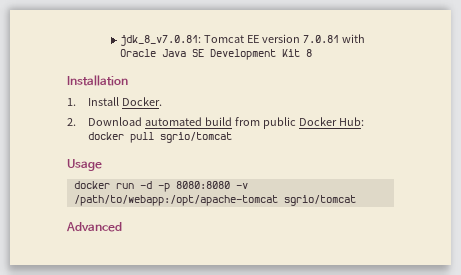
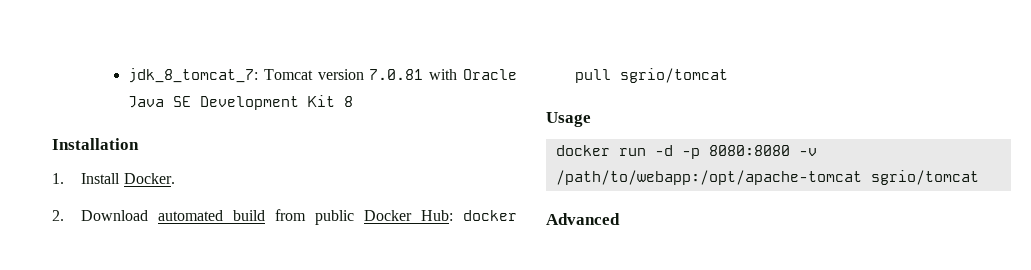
- jdk_8_v7.0.81: Tomcat EE version 7.0.81 with Oracle Java SE Development Kit 8
+ jdk_8_tomcat_7: Tomcat version 7.0.81 with Oracle Java SE Development Kit 8

